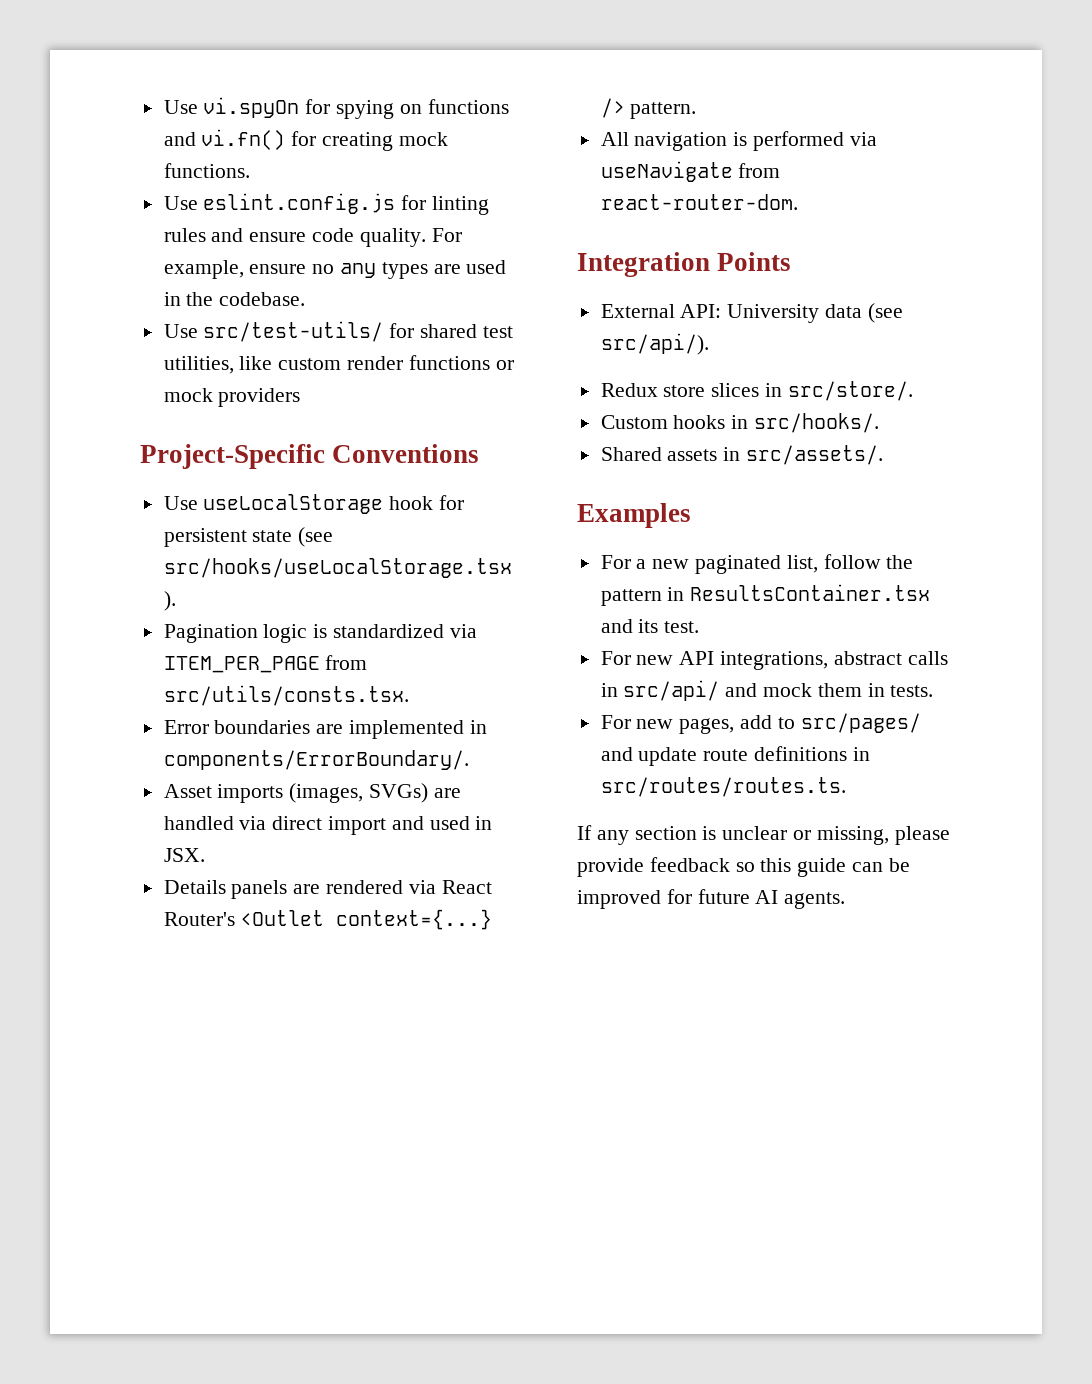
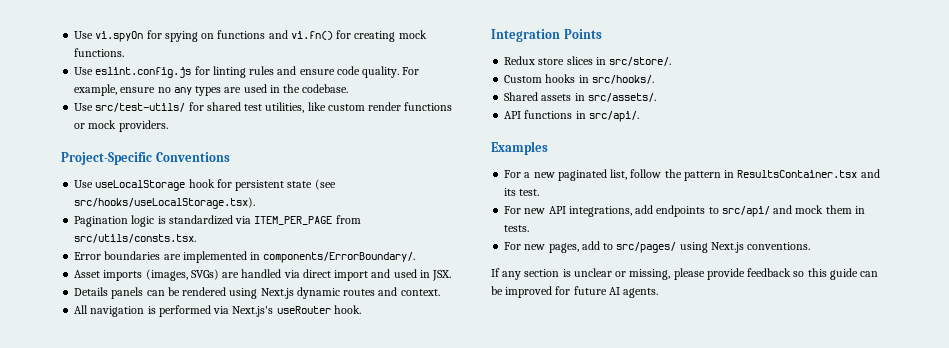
- Use src/test-utils/ for shared test utilities, like custom render functions or mock providers
+ Use src/test-utils/ for shared test utilities, like custom render functions or mock providers.
- Details panels are rendered via React Router's <Outlet context={...} /> pattern.
+ Details panels can be rendered using Next.js dynamic routes and context.
- All navigation is performed via useNavigate from react-router-dom.
+ All navigation is performed via Next.js's useRouter hook.
- External API: University data (see src/api/).
+ API functions in src/api/.
- For new API integrations, abstract calls in src/api/ and mock them in tests.
+ For new API integrations, add endpoints to src/api/ and mock them in tests.
- For new pages, add to src/pages/ and update route definitions in src/routes/routes.ts.
+ For new pages, add to src/pages/ using Next.js conventions.

